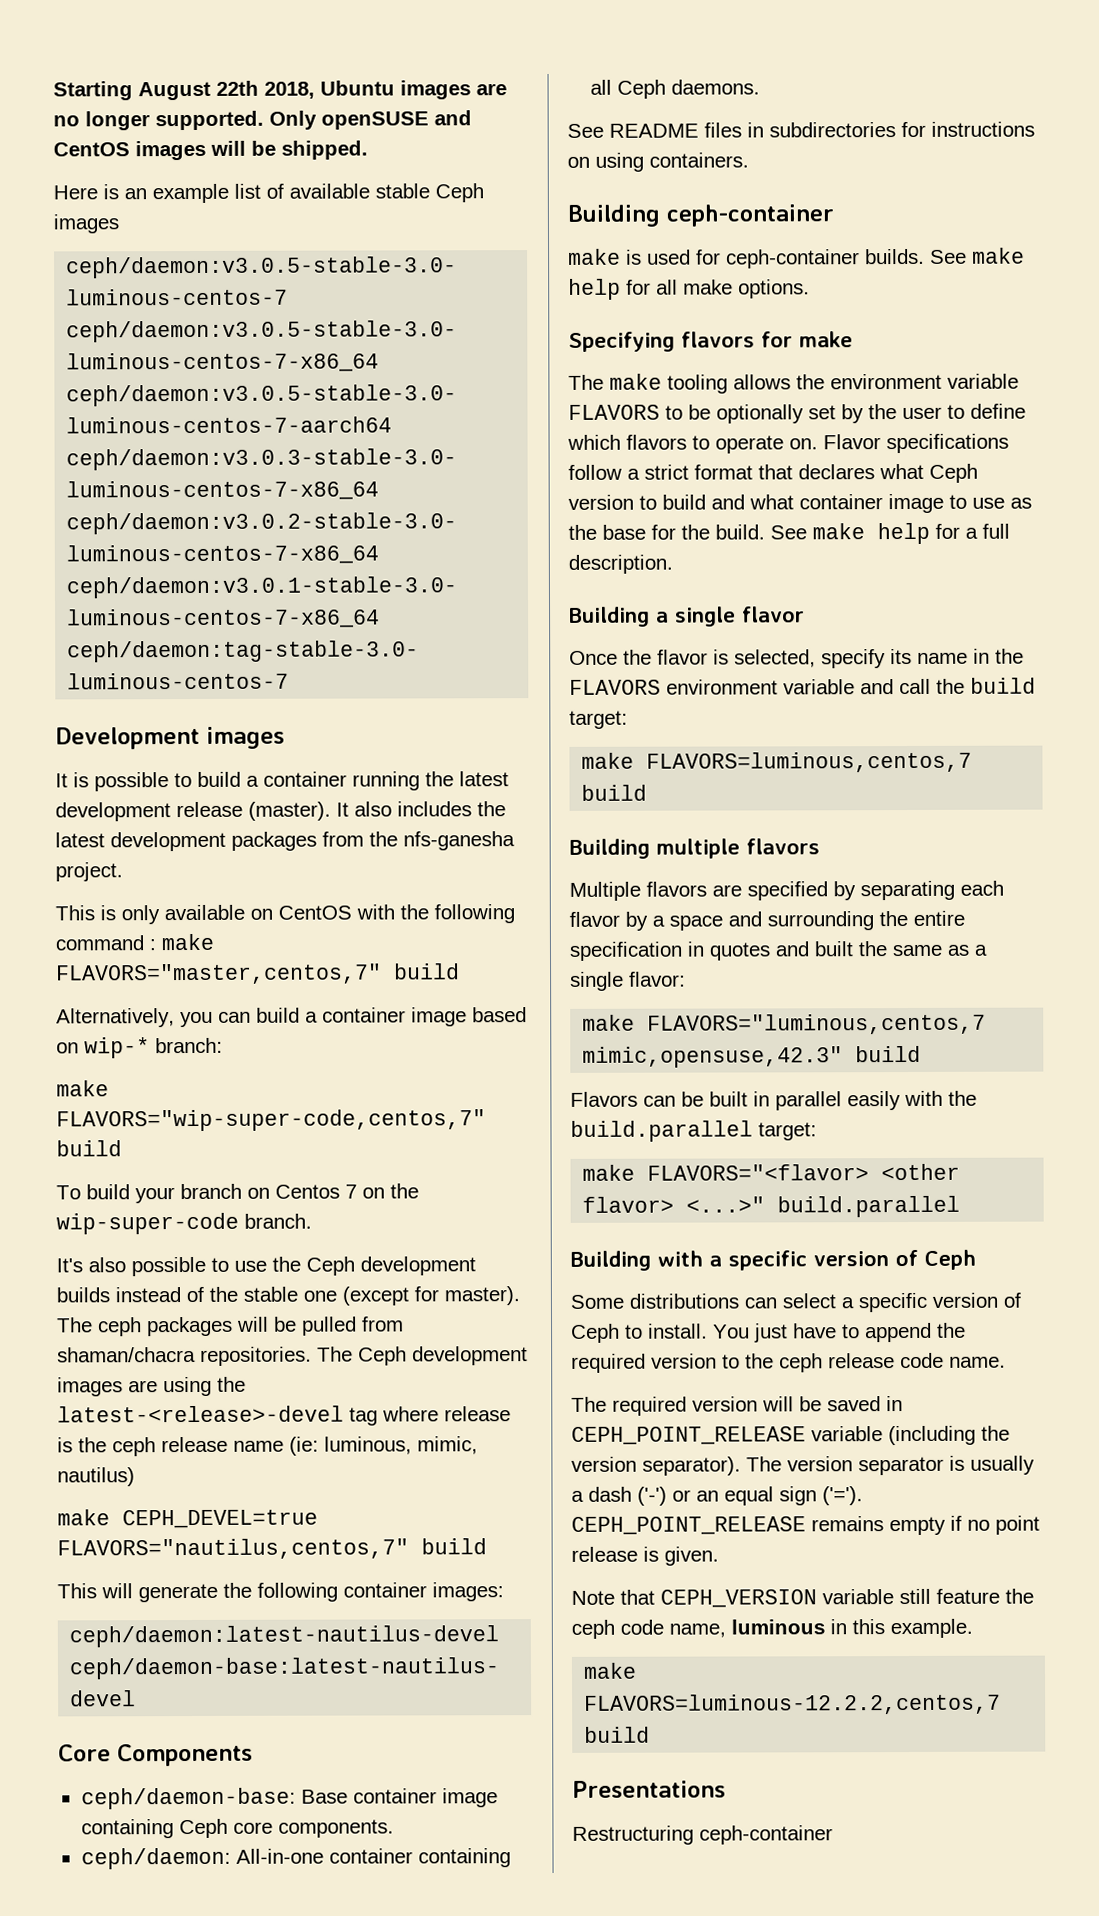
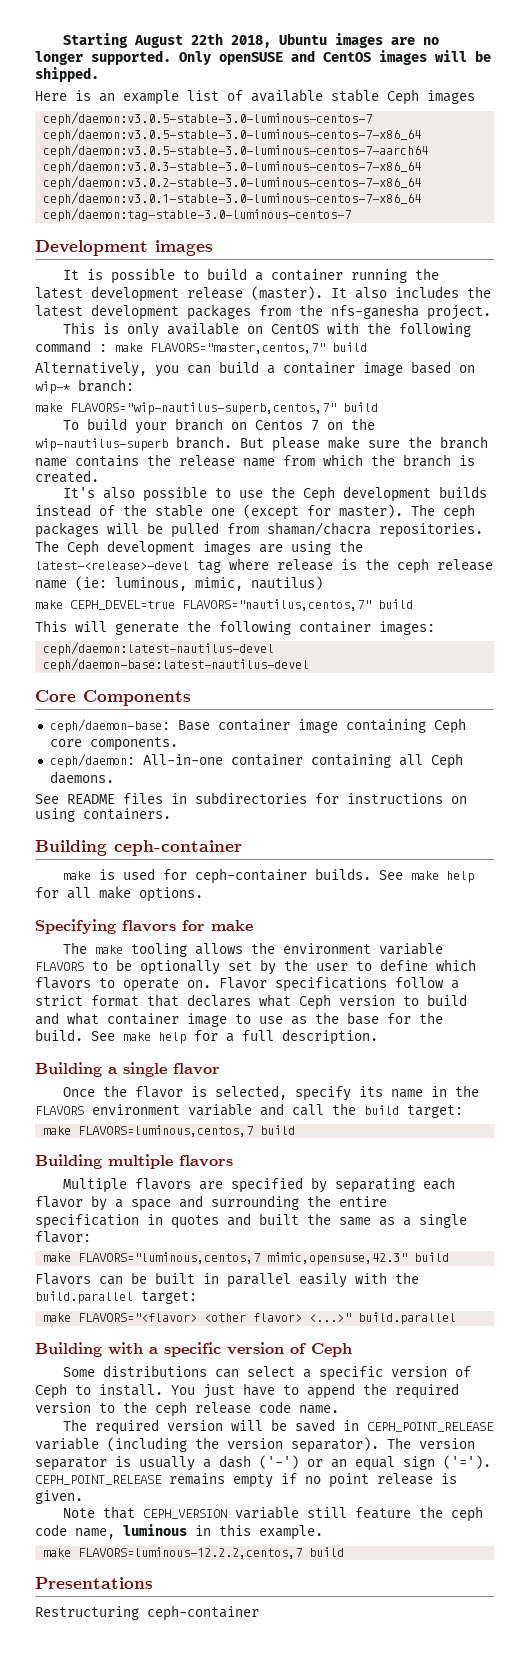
- make FLAVORS="wip-super-code,centos,7" build
+ make FLAVORS="wip-nautilus-superb,centos,7" build
- To build your branch on Centos 7 on the wip-super-code branch.
+ To build your branch on Centos 7 on the wip-nautilus-superb branch. But please make sure the branch name contains the release name from which the branch is created.

